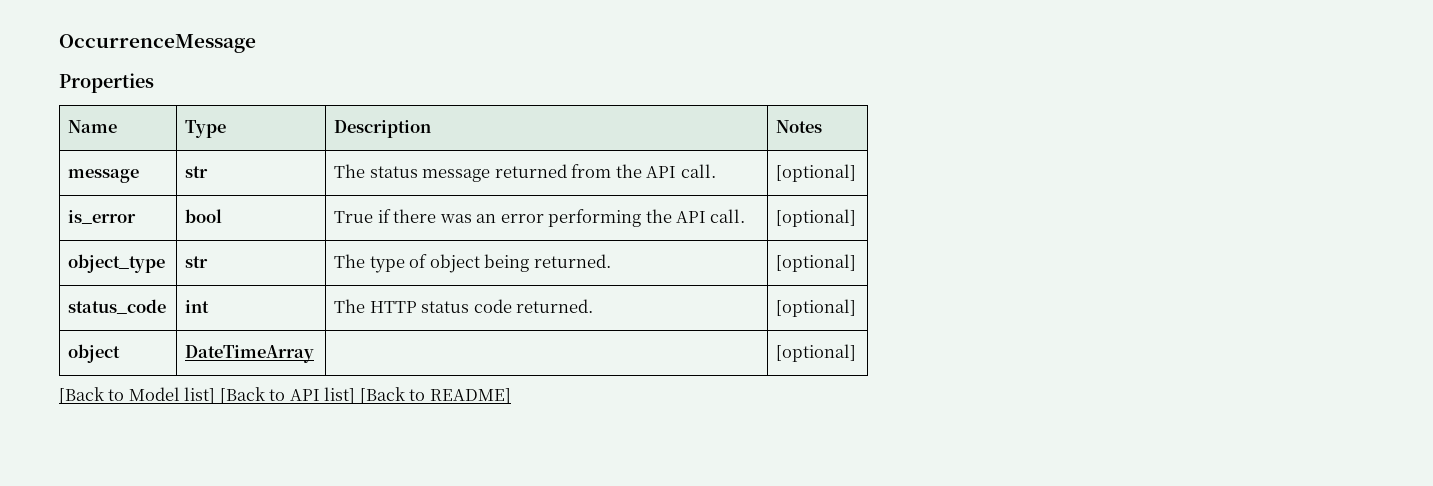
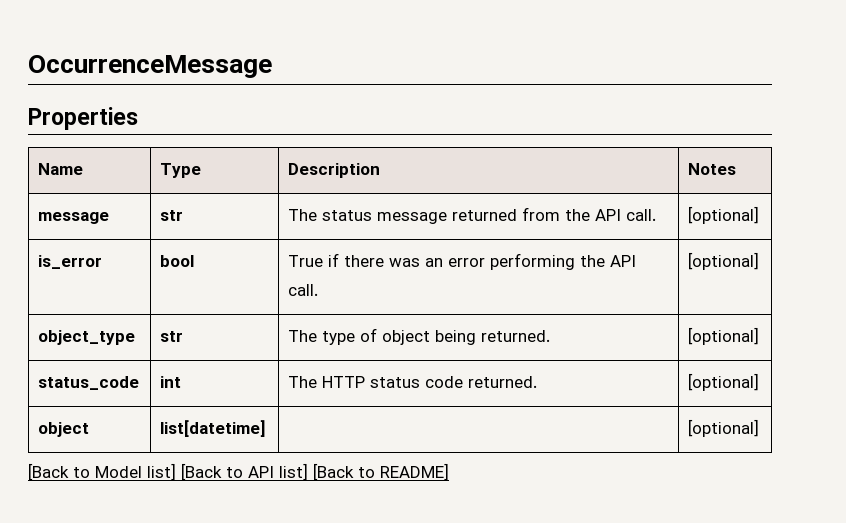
- object | DateTimeArray | | [optional]
+ object | list[datetime] | | [optional]

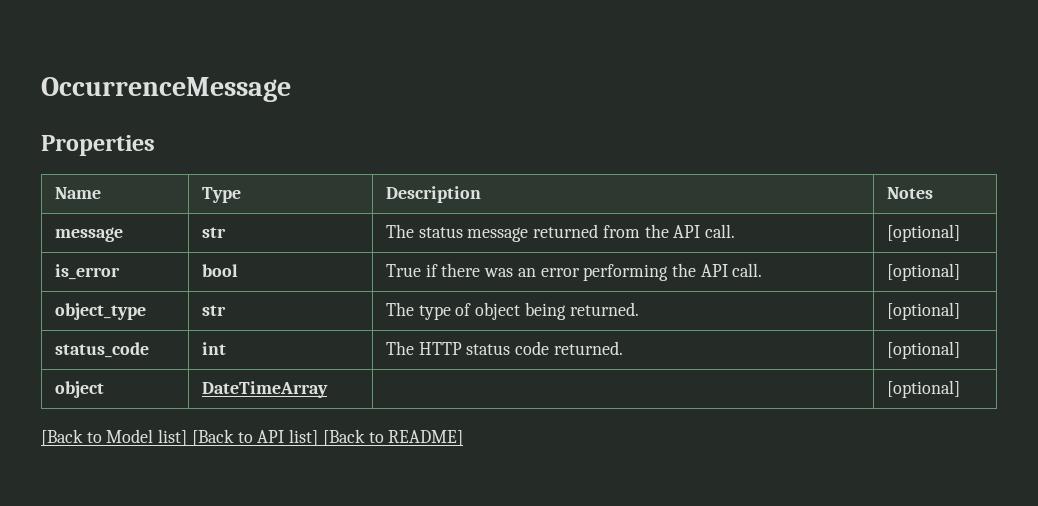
- object | list[datetime] | | [optional]
+ object | DateTimeArray | | [optional]

